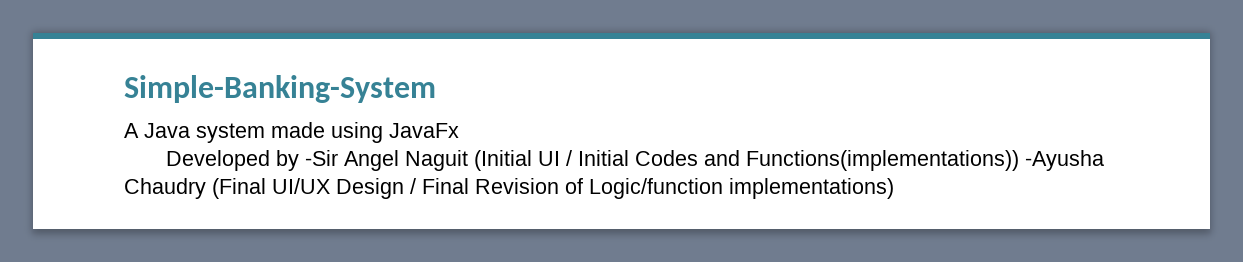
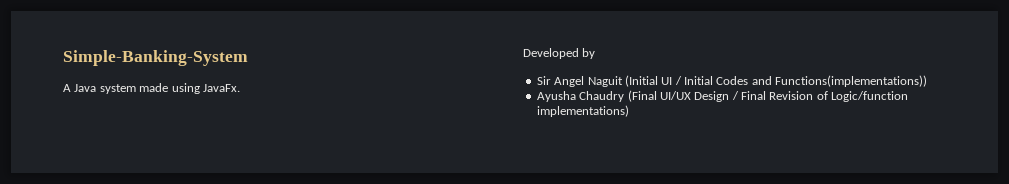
- A Java system made using JavaFx
+ A Java system made using JavaFx.
- Developed by -Sir Angel Naguit (Initial UI / Initial Codes and Functions(implementations)) -Ayusha Chaudry (Final UI/UX Design / Final Revision of Logic/function implementations)
+ Developed by
+ Sir Angel Naguit (Initial UI / Initial Codes and Functions(implementations))
+ Ayusha Chaudry (Final UI/UX Design / Final Revision of Logic/function implementations)

